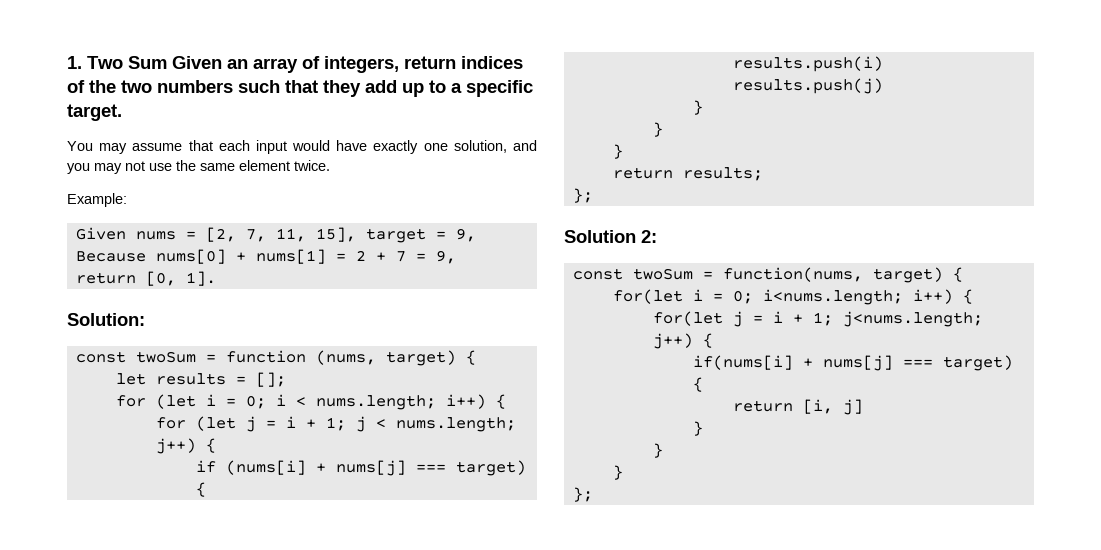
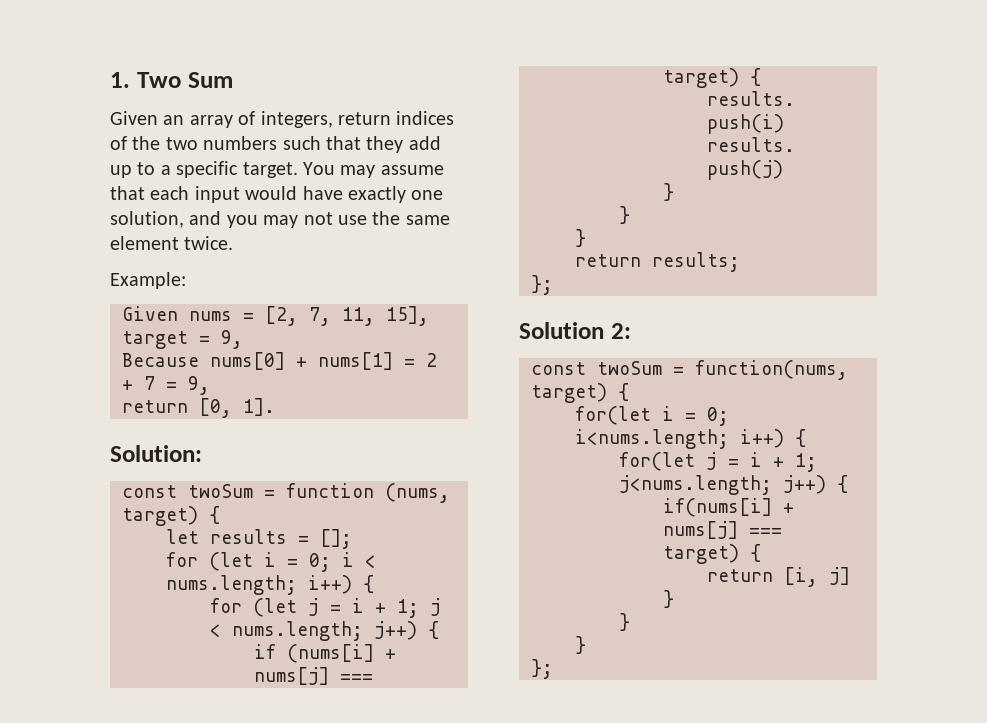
- 1. Two Sum Given an array of integers, return indices of the two numbers such that they add up to a specific target.
- You may assume that each input would have exactly one solution, and you may not use the same element twice.
+ 1. Two Sum
+ Given an array of integers, return indices of the two numbers such that they add up to a specific target. You may assume that each input would have exactly one solution, and you may not use the same element twice.

